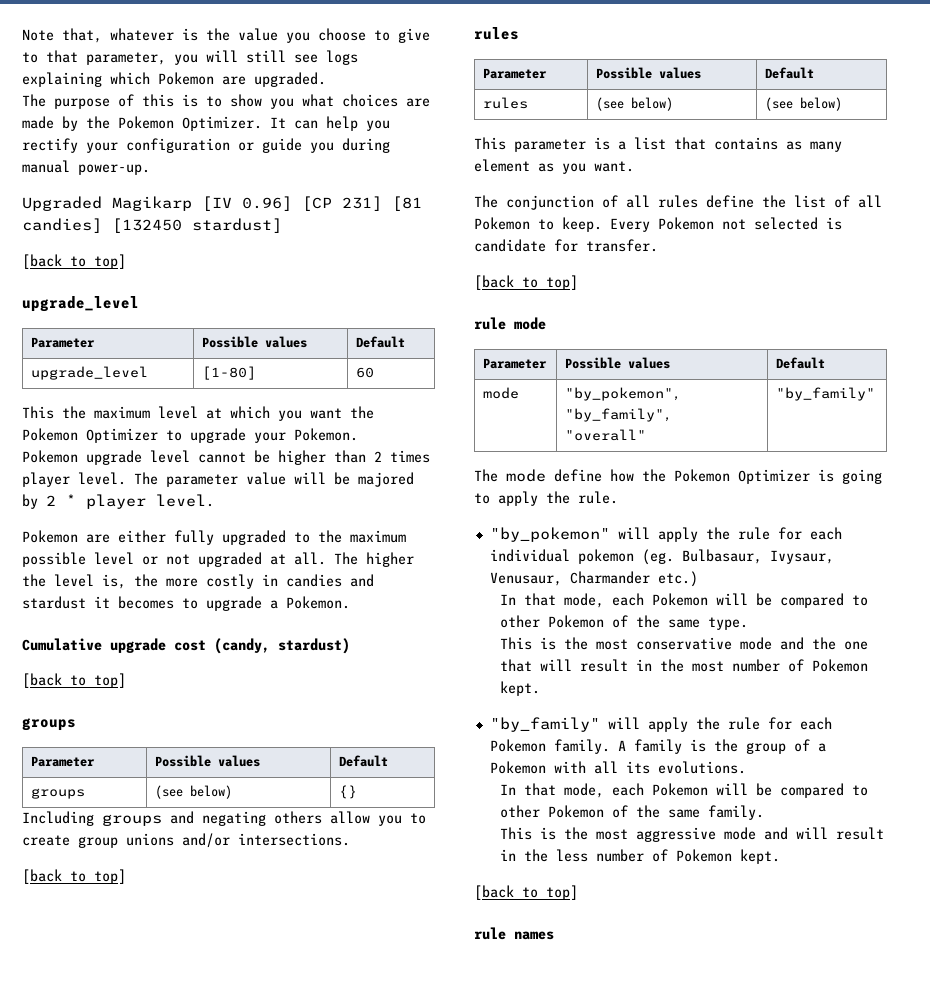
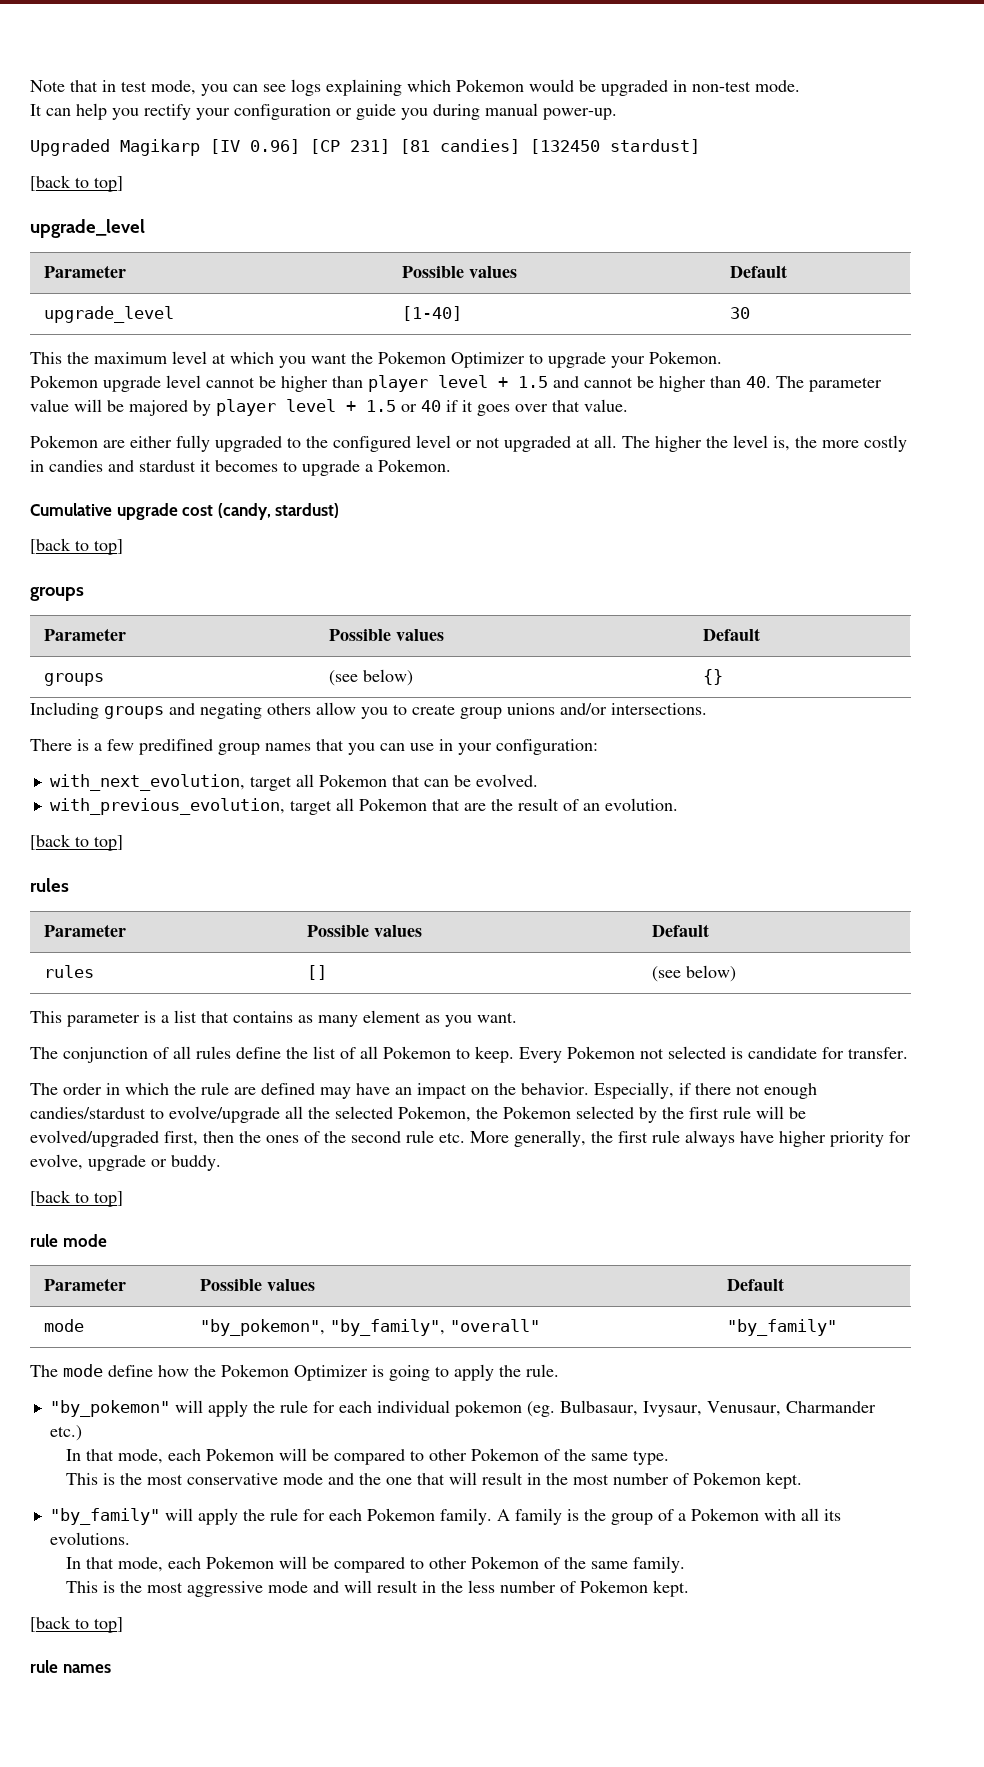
- Note that, whatever is the value you choose to give to that parameter, you will still see logs explaining which Pokemon are upgraded.
- The purpose of this is to show you what choices are made by the Pokemon Optimizer. It can help you rectify your configuration or guide you during manual power-up.
+ Note that in test mode, you can see logs explaining which Pokemon would be upgraded in non-test mode.
+ It can help you rectify your configuration or guide you during manual power-up.
- upgrade_level | [1-80] | 60
+ upgrade_level | [1-40] | 30
- Pokemon upgrade level cannot be higher than 2 times player level. The parameter value will be majored by 2 * player level.
+ Pokemon upgrade level cannot be higher than player level + 1.5 and cannot be higher than 40. The parameter value will be majored by player level + 1.5 or 40 if it goes over that value.
- Pokemon are either fully upgraded to the maximum possible level or not upgraded at all.
+ Pokemon are either fully upgraded to the configured level or not upgraded at all.
+ There is a few predifined group names that you can use in your configuration:
+ with_next_evolution, target all Pokemon that can be evolved.
+ with_previous_evolution, target all Pokemon that are the result of an evolution.
- rules | (see below) | (see below)
+ rules | [] | (see below)
+ The order in which the rule are defined may have an impact on the behavior. Especially, if there not enough candies/stardust to evolve/upgrade all the selected Pokemon, the Pokemon selected by the first rule will be evolved/upgraded first, then the ones of the second rule etc. More generally, the first rule always have higher priority for evolve, upgrade or buddy.

